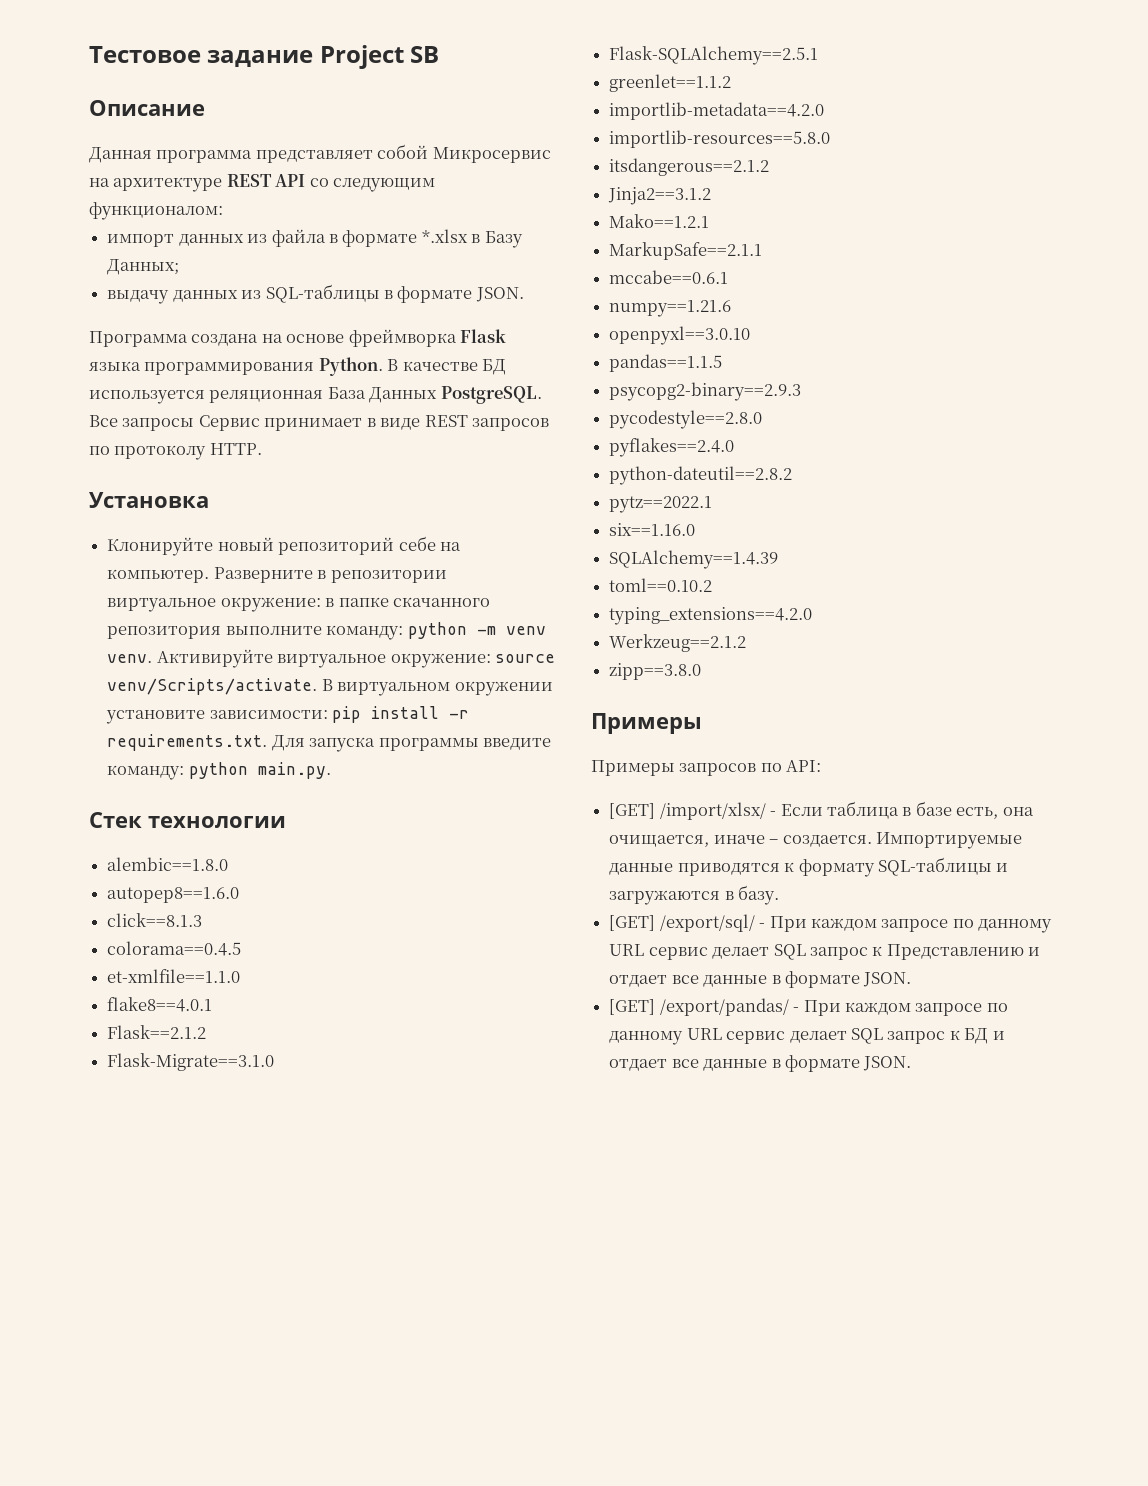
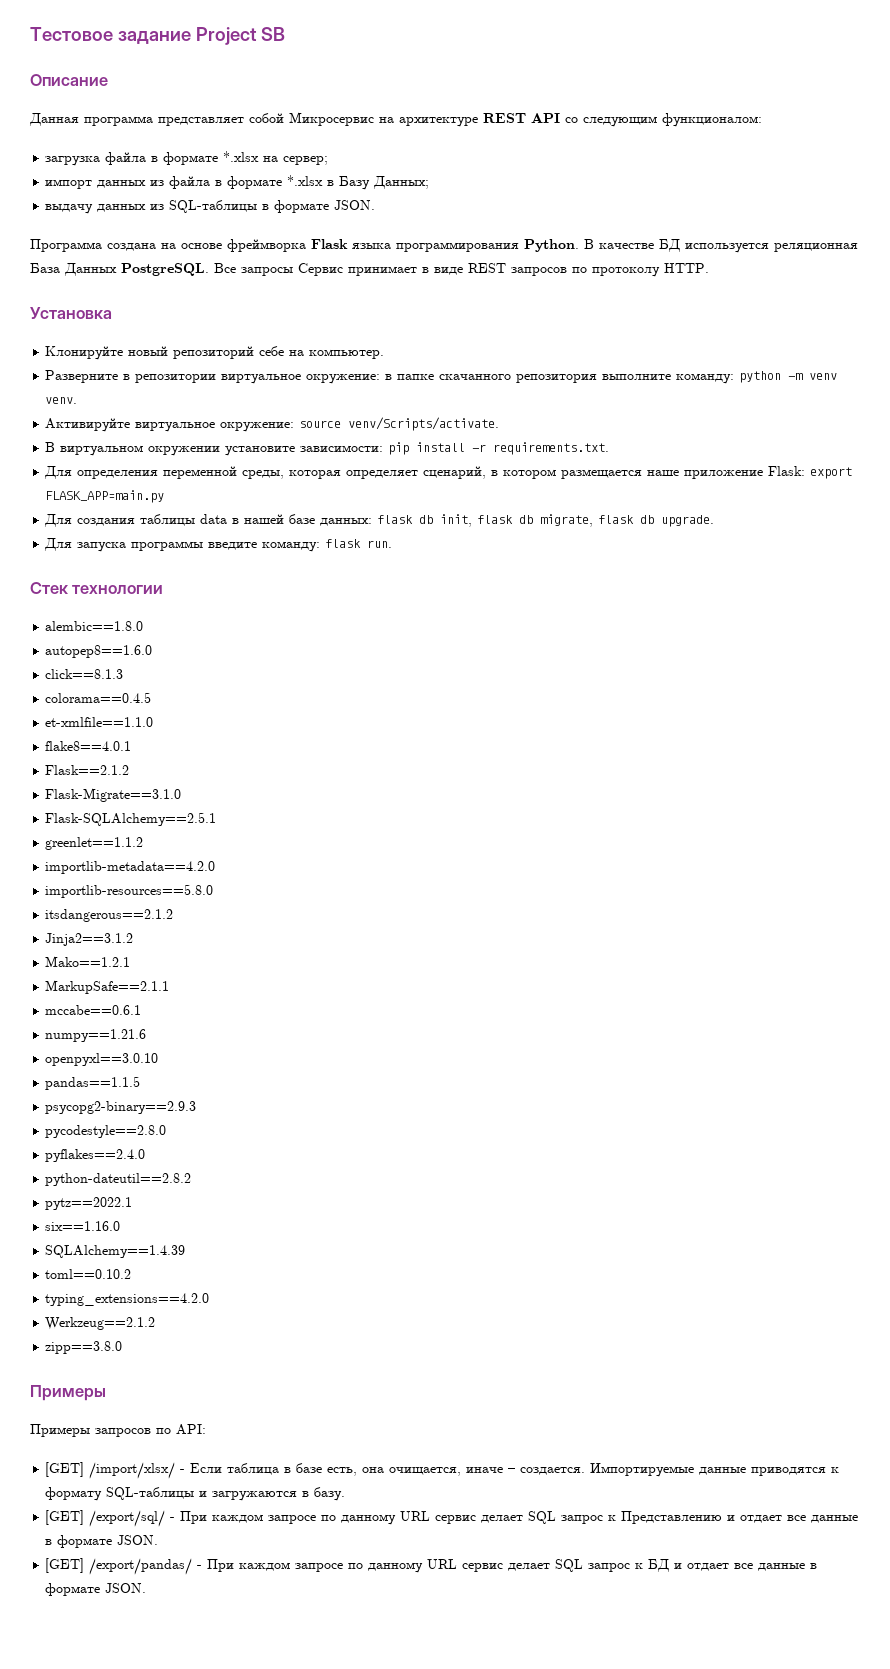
+ загрузка файла в формате *.xlsx на сервер;
- Клонируйте новый репозиторий себе на компьютер. Разверните в репозитории виртуальное окружение: в папке скачанного репозитория выполните команду: python -m venv venv. Активируйте виртуальное окружение: source venv/Scripts/activate. В виртуальном окружении установите зависимости: pip install -r requirements.txt. Для запуска программы введите команду: python main.py.
+ Клонируйте новый репозиторий себе на компьютер.
+ Разверните в репозитории виртуальное окружение: в папке скачанного репозитория выполните команду: python -m venv venv.
+ Активируйте виртуальное окружение: source venv/Scripts/activate.
+ В виртуальном окружении установите зависимости: pip install -r requirements.txt.
+ Для определения переменной среды, которая определяет сценарий, в котором размещается наше приложение Flask: export FLASK_APP=main.py
+ Для создания таблицы data в нашей базе данных: flask db init, flask db migrate, flask db upgrade.
+ Для запуска программы введите команду: flask run.

